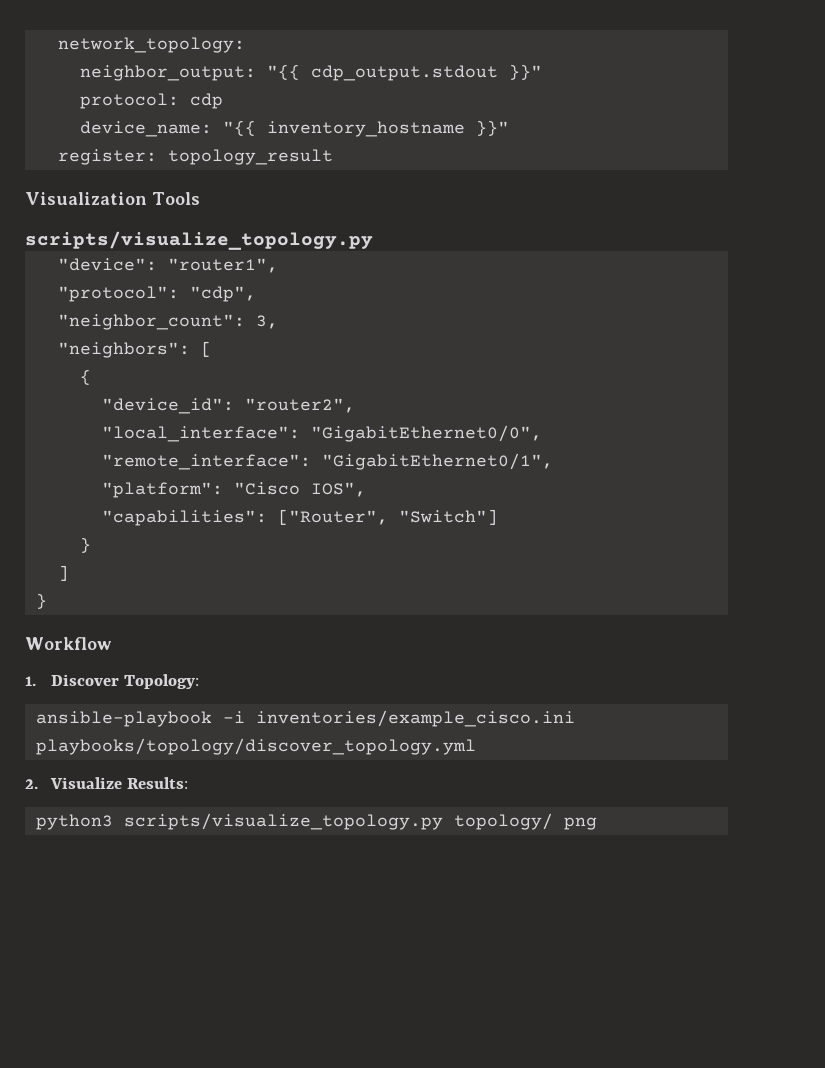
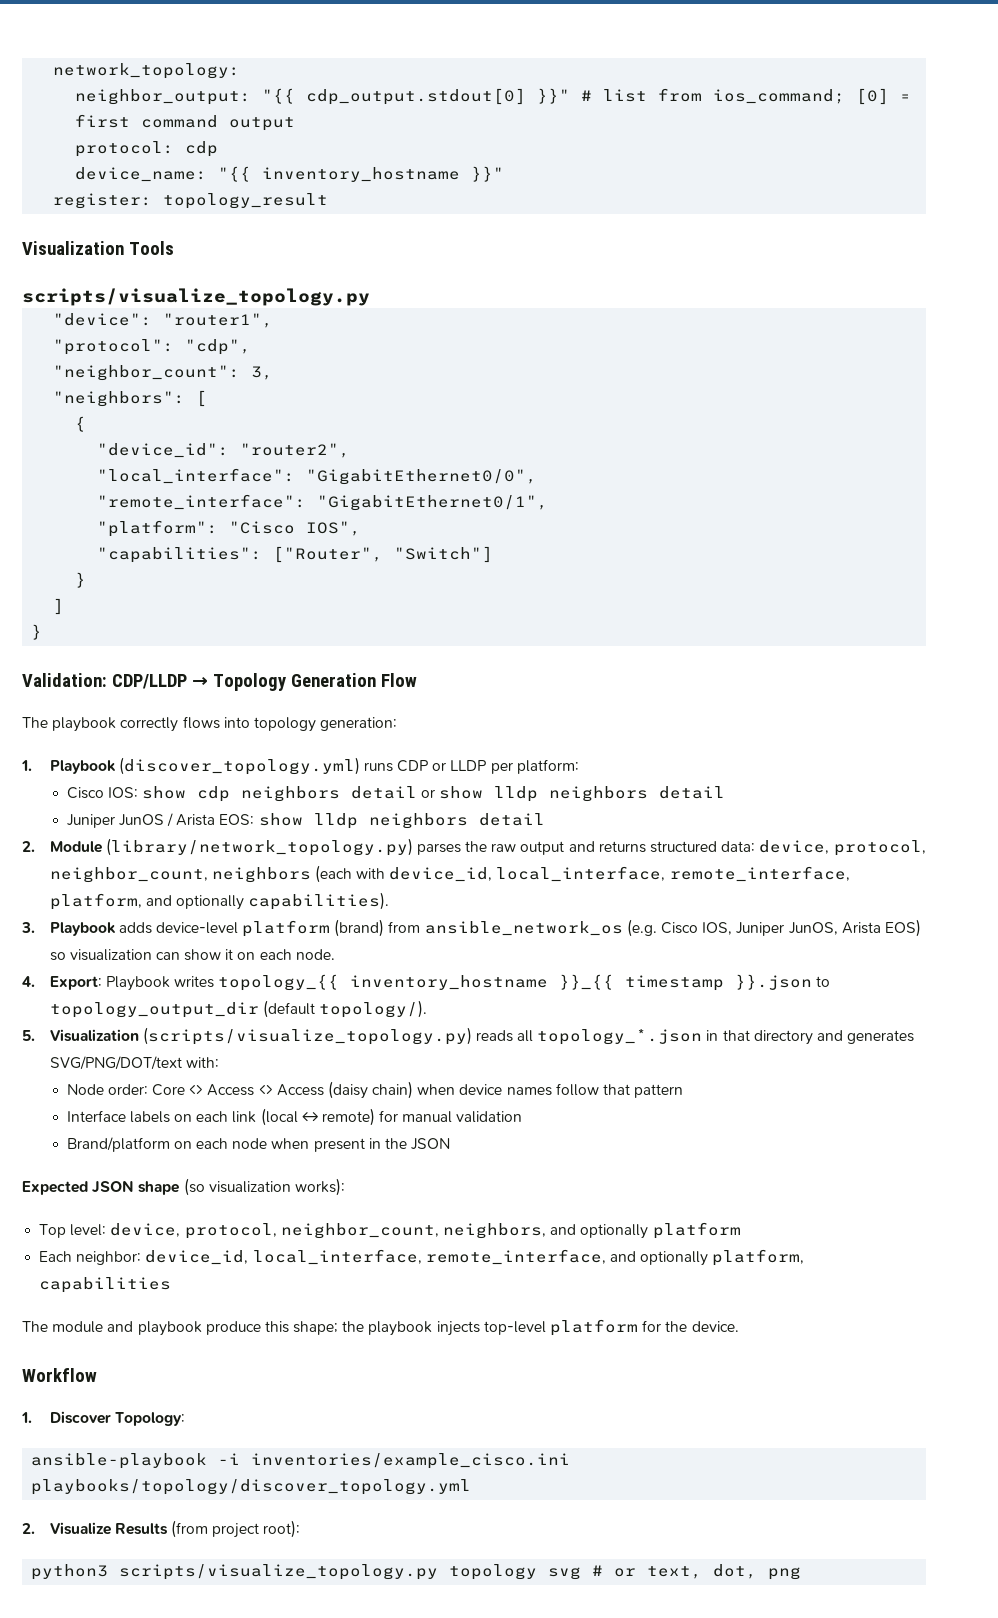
- neighbor_output: "{{ cdp_output.stdout }}"
+ neighbor_output: "{{ cdp_output.stdout[0] }}" # list from ios_command; [0] = first command output
+ Validation: CDP/LLDP → Topology Generation Flow
+ The playbook correctly flows into topology generation:
+ 1. Playbook (discover_topology.yml) runs CDP or LLDP per platform:
+ Cisco IOS: show cdp neighbors detail or show lldp neighbors detail
+ Juniper JunOS / Arista EOS: show lldp neighbors detail
+ 2. Module (library/network_topology.py) parses the raw output and returns structured data: device, protocol, neighbor_count, neighbors (each with device_id, local_interface, remote_interface, platform, and optionally capabilities).
+ 3. Playbook adds device-level platform (brand) from ansible_network_os (e.g. Cisco IOS, Juniper JunOS, Arista EOS) so visualization can show it on each node.
+ 4. Export: Playbook writes topology_{{ inventory_hostname }}_{{ timestamp }}.json to topology_output_dir (default topology/).
+ 5. Visualization (scripts/visualize_topology.py) reads all topology_*.json in that directory and generates SVG/PNG/DOT/text with:
+ Node order: Core <> Access <> Access (daisy chain) when device names follow that pattern
+ Interface labels on each link (local ↔ remote) for manual validation
+ Brand/platform on each node when present in the JSON
+ Expected JSON shape (so visualization works):
+ Top level: device, protocol, neighbor_count, neighbors, and optionally platform
+ Each neighbor: device_id, local_interface, remote_interface, and optionally platform, capabilities
+ The module and playbook produce this shape; the playbook injects top-level platform for the device.
- 2. Visualize Results:
- python3 scripts/visualize_topology.py topology/ png
+ 2. Visualize Results (from project root):
+ python3 scripts/visualize_topology.py topology svg # or text, dot, png

